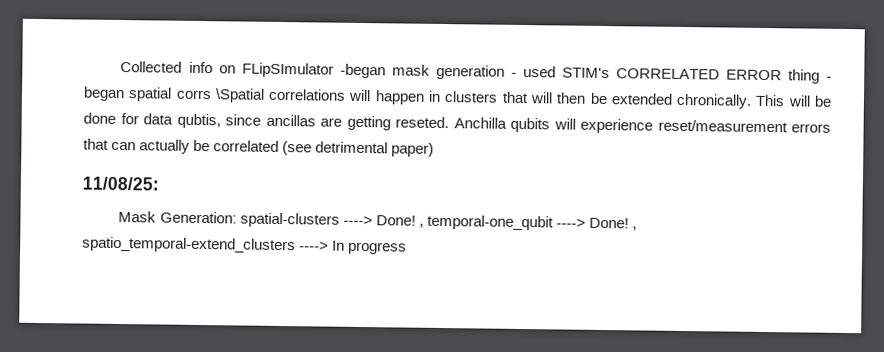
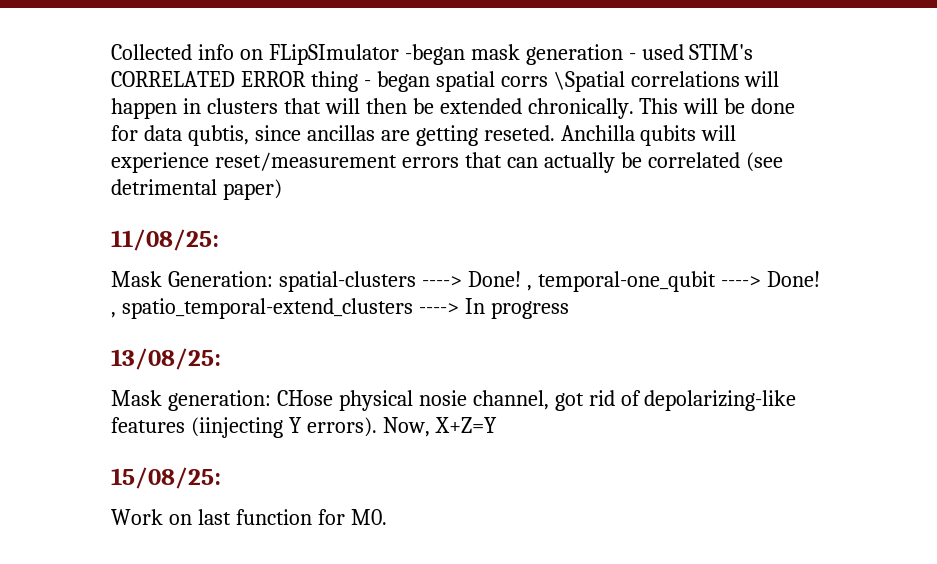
+ 13/08/25:
+ Mask generation: CHose physical nosie channel, got rid of depolarizing-like features (iinjecting Y errors). Now, X+Z=Y
+ 15/08/25:
+ Work on last function for M0.

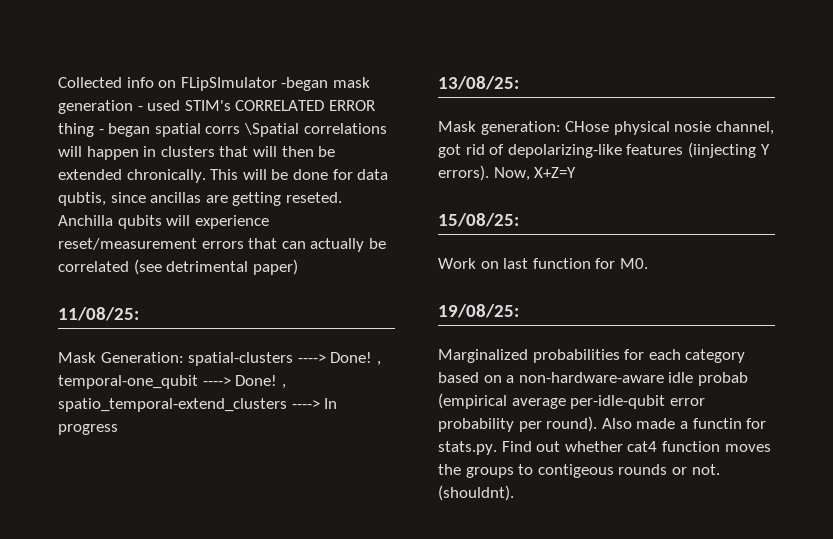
+ 19/08/25:
+ Marginalized probabilities for each category based on a non-hardware-aware idle probab (empirical average per-idle-qubit error probability per round). Also made a functin for stats.py. Find out whether cat4 function moves the groups to contigeous rounds or not. (shouldnt).

